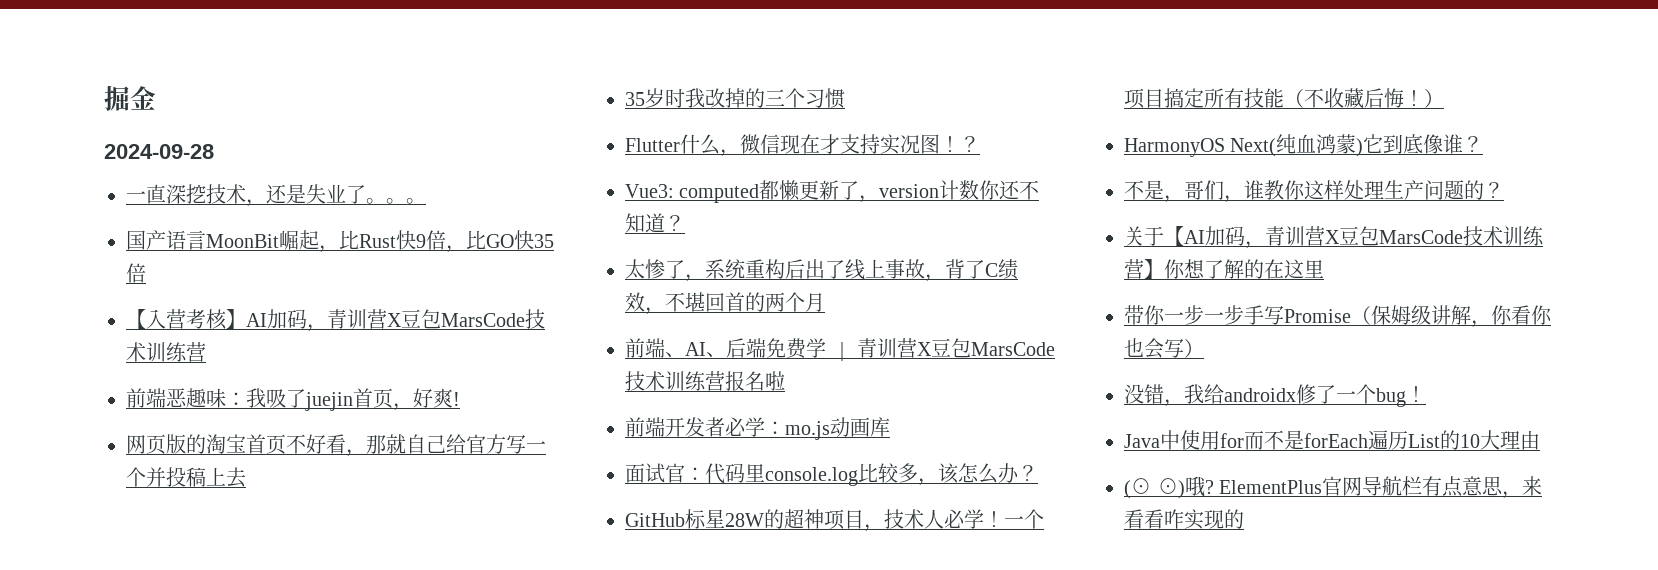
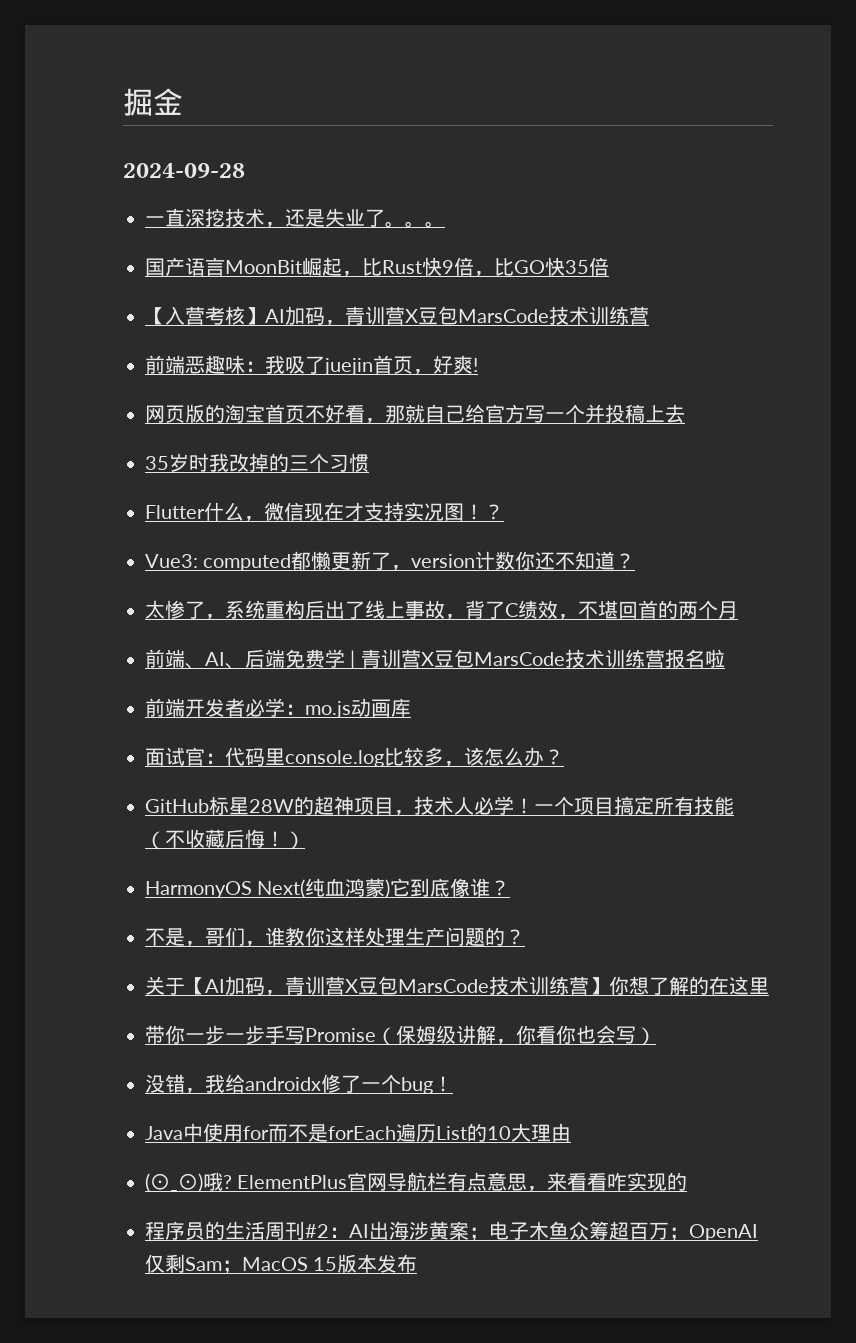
+ 程序员的生活周刊#2：AI出海涉黄案；电子木鱼众筹超百万；OpenAI仅剩Sam；MacOS 15版本发布

